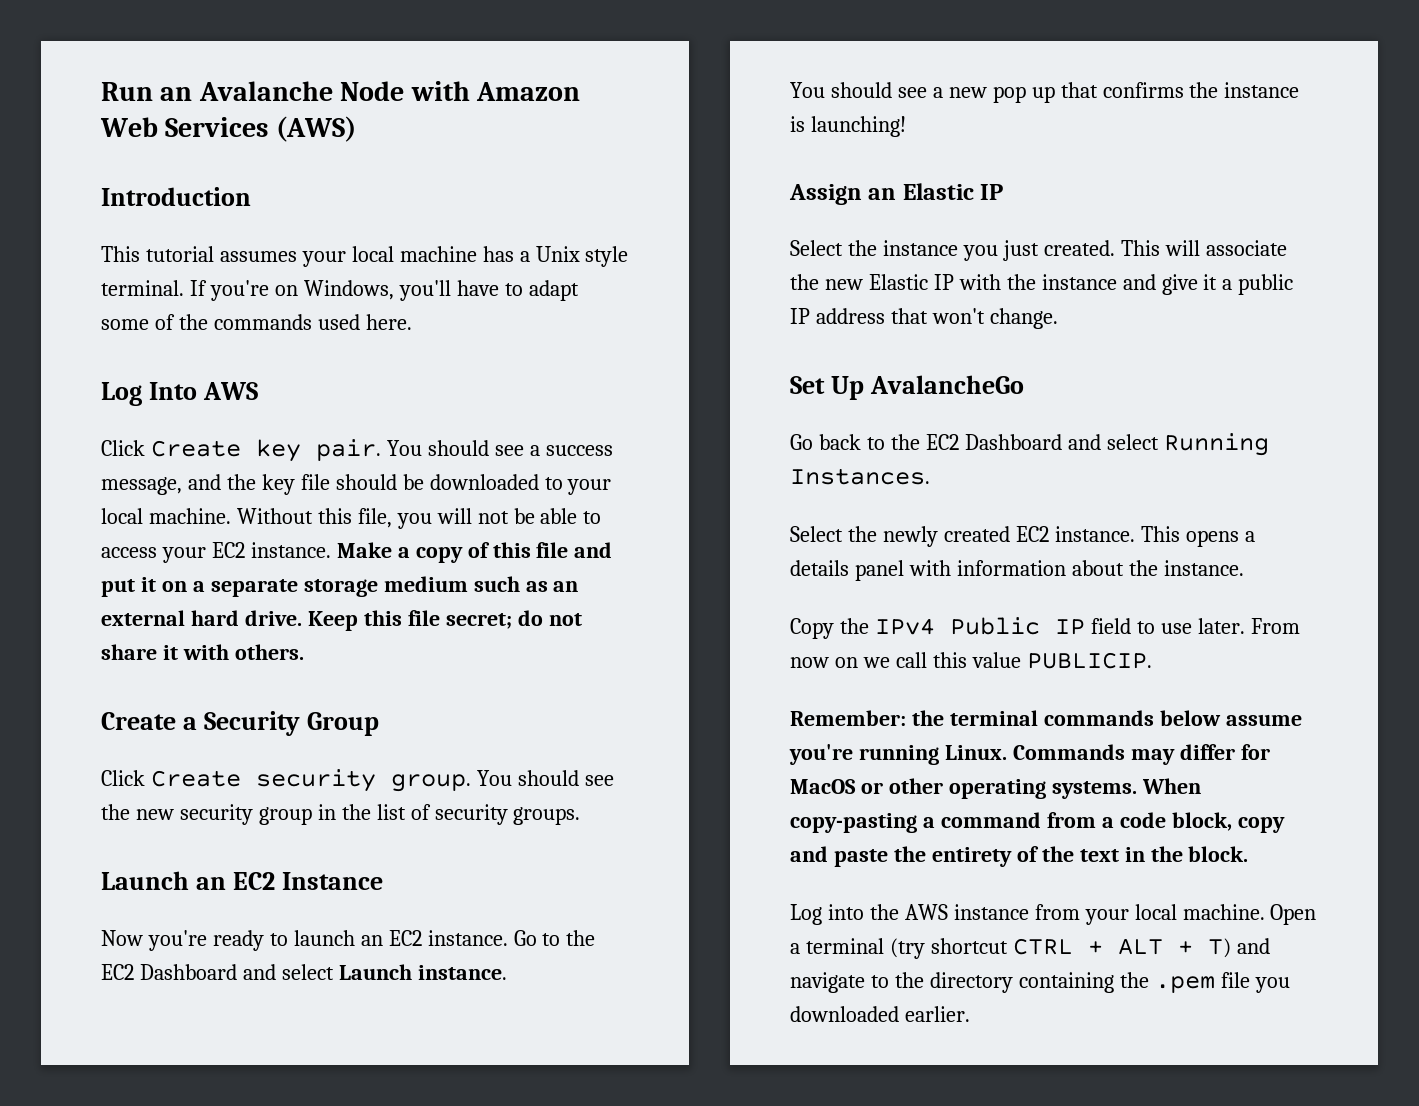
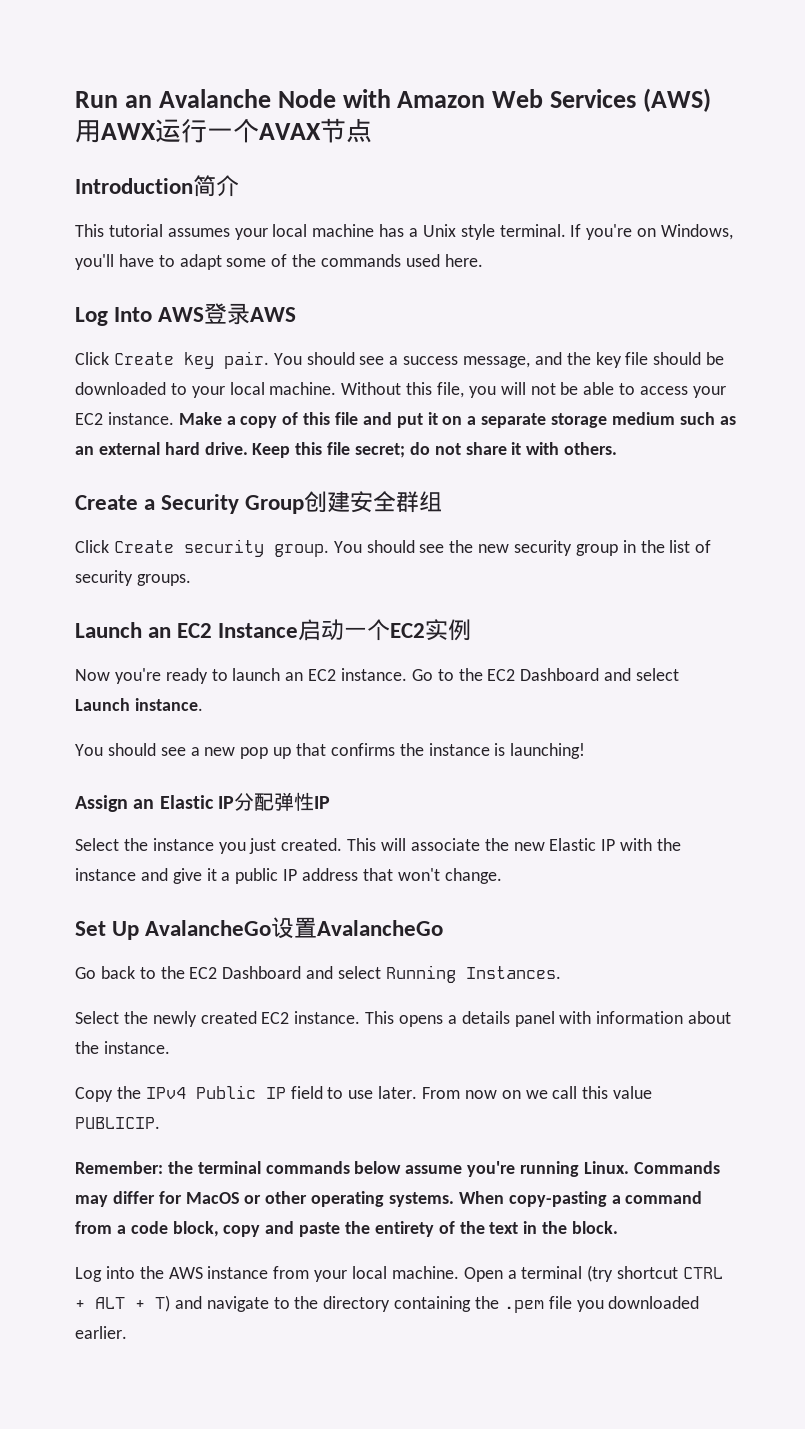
- Run an Avalanche Node with Amazon Web Services (AWS)
+ Run an Avalanche Node with Amazon Web Services (AWS)用AWX运行一个AVAX节点
- Introduction
+ Introduction简介
- Log Into AWS
+ Log Into AWS登录AWS
- Create a Security Group
+ Create a Security Group创建安全群组
- Launch an EC2 Instance
+ Launch an EC2 Instance启动一个EC2实例
- Assign an Elastic IP
+ Assign an Elastic IP分配弹性IP
- Set Up AvalancheGo
+ Set Up AvalancheGo设置AvalancheGo

